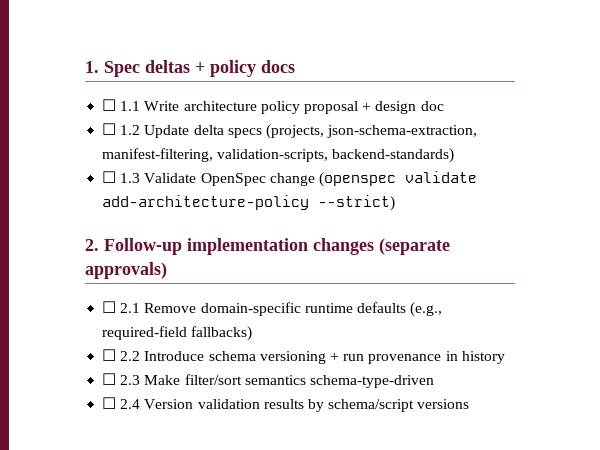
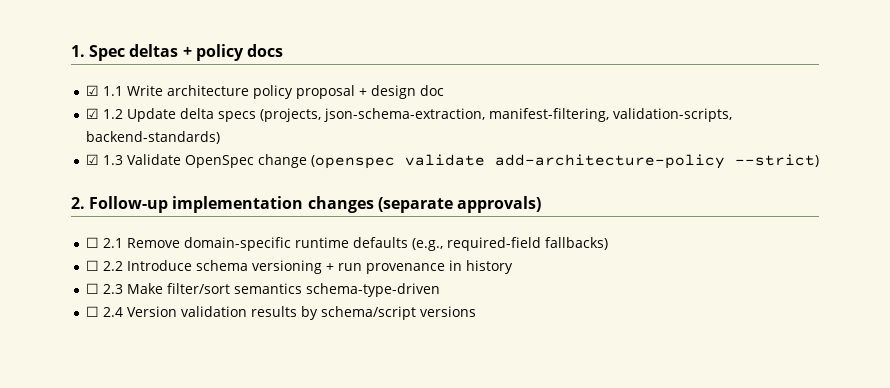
- ☐ 1.1 Write architecture policy proposal + design doc
+ ☑ 1.1 Write architecture policy proposal + design doc
- ☐ 1.2 Update delta specs (projects, json-schema-extraction, manifest-filtering, validation-scripts, backend-standards)
+ ☑ 1.2 Update delta specs (projects, json-schema-extraction, manifest-filtering, validation-scripts, backend-standards)
- ☐ 1.3 Validate OpenSpec change (openspec validate add-architecture-policy --strict)
+ ☑ 1.3 Validate OpenSpec change (openspec validate add-architecture-policy --strict)

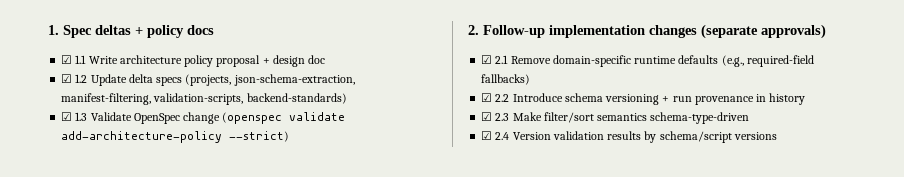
- ☐ 2.1 Remove domain-specific runtime defaults (e.g., required-field fallbacks)
+ ☑ 2.1 Remove domain-specific runtime defaults (e.g., required-field fallbacks)
- ☐ 2.2 Introduce schema versioning + run provenance in history
+ ☑ 2.2 Introduce schema versioning + run provenance in history
- ☐ 2.3 Make filter/sort semantics schema-type-driven
+ ☑ 2.3 Make filter/sort semantics schema-type-driven
- ☐ 2.4 Version validation results by schema/script versions
+ ☑ 2.4 Version validation results by schema/script versions

